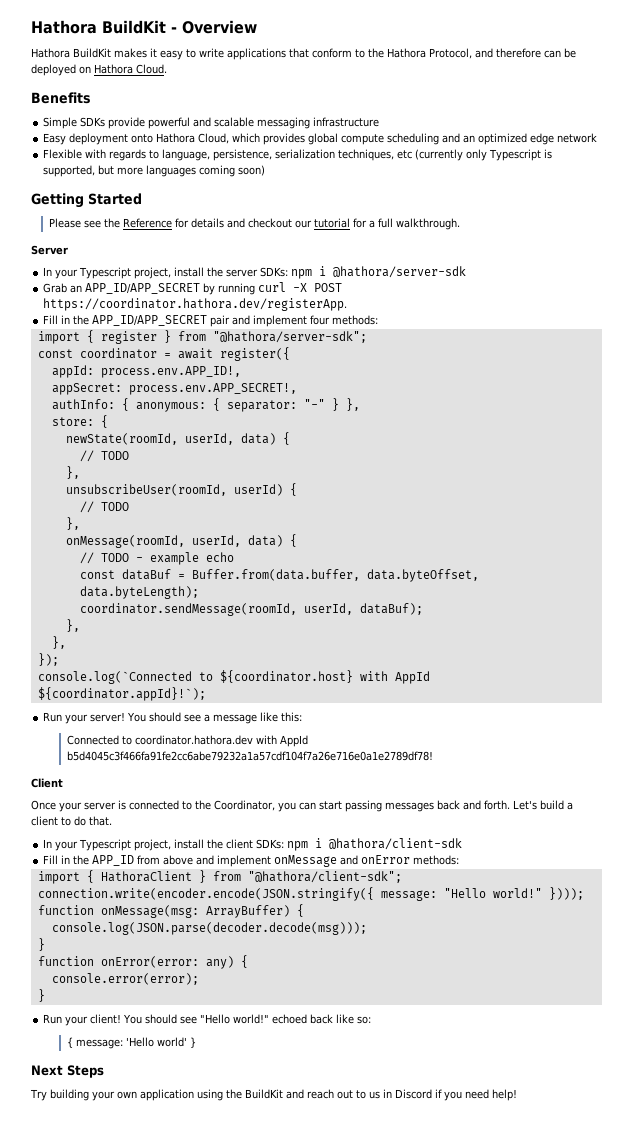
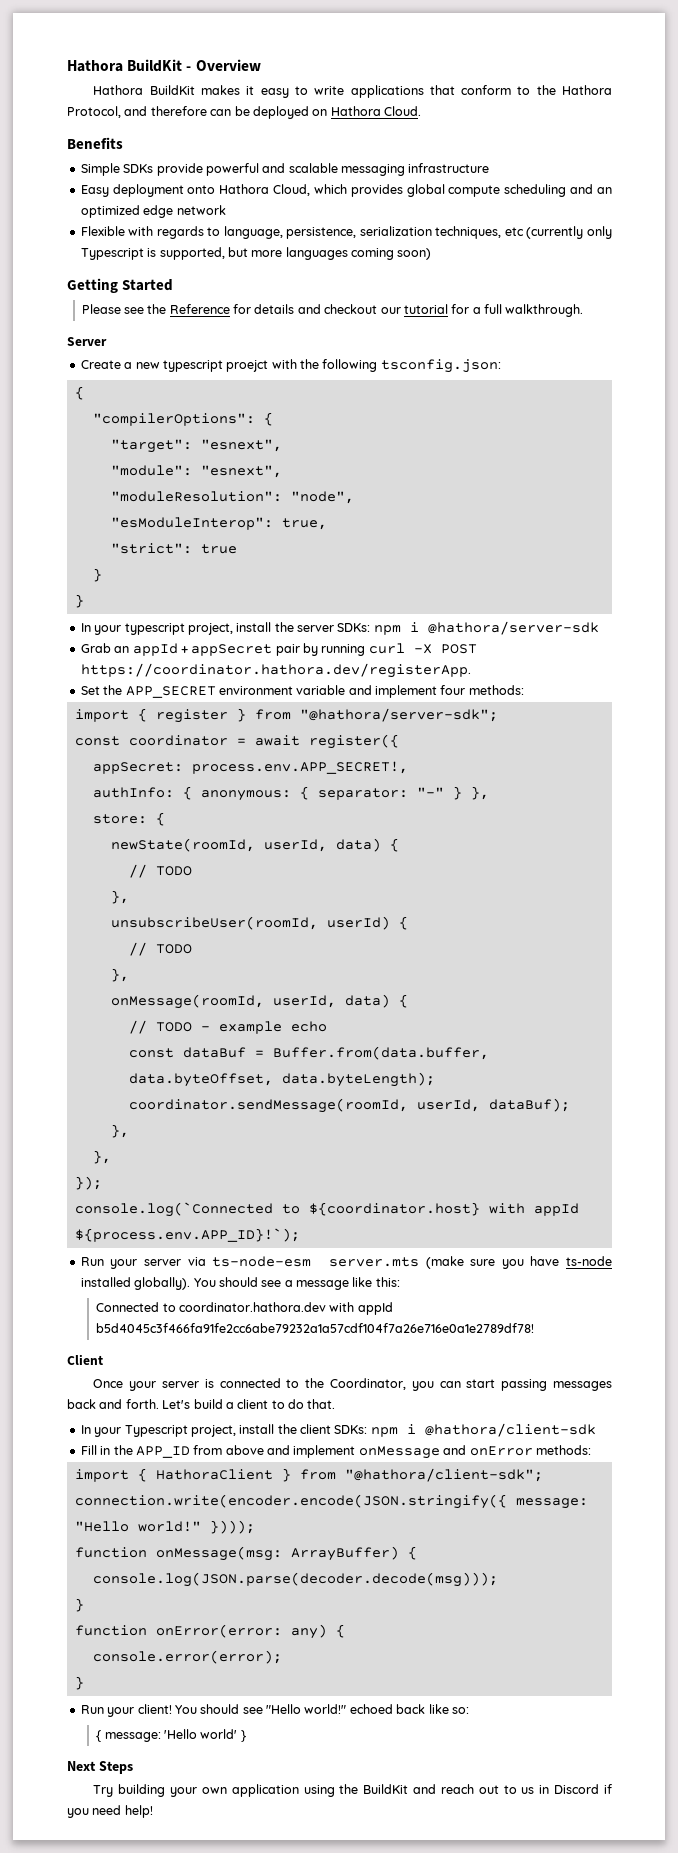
- In your Typescript project, install the server SDKs: npm i @hathora/server-sdk
+ Create a new typescript proejct with the following tsconfig.json:
+ {
+ "compilerOptions": {
+ "target": "esnext",
+ "module": "esnext",
+ "moduleResolution": "node",
+ "esModuleInterop": true,
+ "strict": true
+ }
+ }
+ In your typescript project, install the server SDKs: npm i @hathora/server-sdk
- Grab an APP_ID/APP_SECRET by running curl -X POST https://coordinator.hathora.dev/registerApp.
+ Grab an appId + appSecret pair by running curl -X POST https://coordinator.hathora.dev/registerApp.
- Fill in the APP_ID/APP_SECRET pair and implement four methods:
+ Set the APP_SECRET environment variable and implement four methods:
- appId: process.env.APP_ID!,
- console.log(`Connected to ${coordinator.host} with AppId ${coordinator.appId}!`);
- Run your server!
+ console.log(`Connected to ${coordinator.host} with appId ${process.env.APP_ID}!`);
+ Run your server via ts-node-esm server.mts (make sure you have ts-node installed globally).
- Connected to coordinator.hathora.dev with AppId b5d4045c3f466fa91fe2cc6abe79232a1a57cdf104f7a26e716e0a1e2789df78!
+ Connected to coordinator.hathora.dev with appId b5d4045c3f466fa91fe2cc6abe79232a1a57cdf104f7a26e716e0a1e2789df78!

